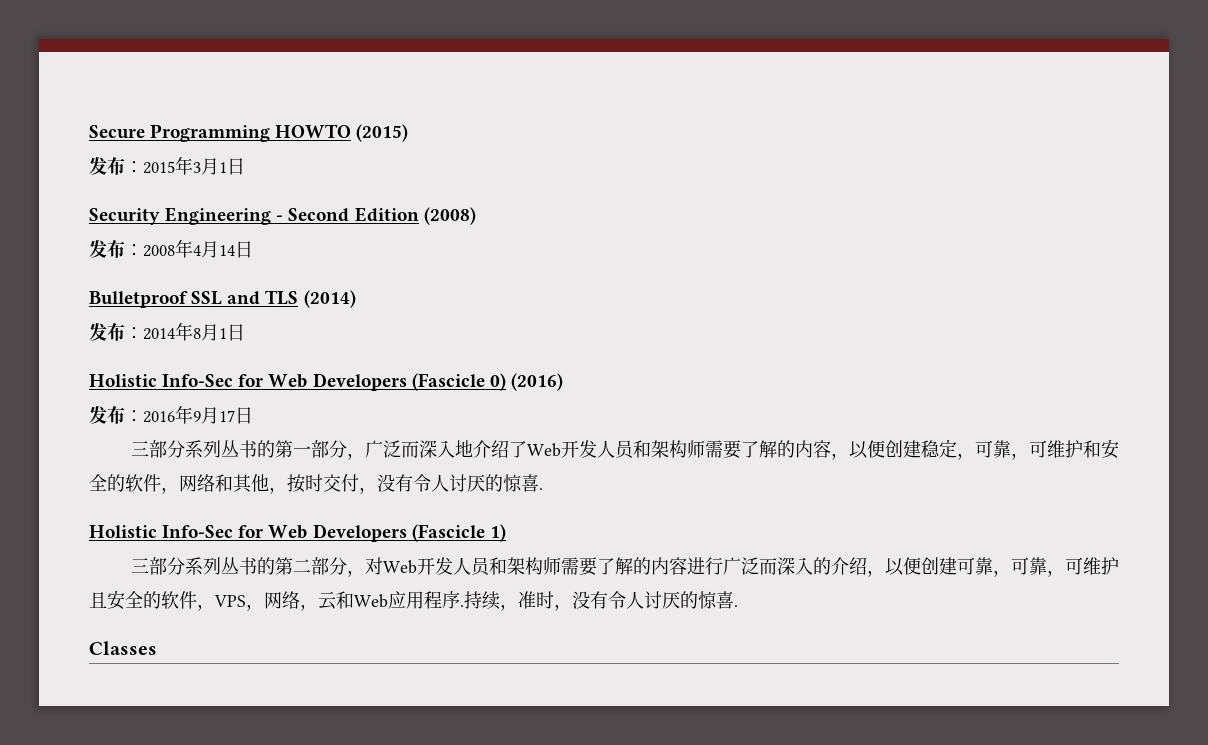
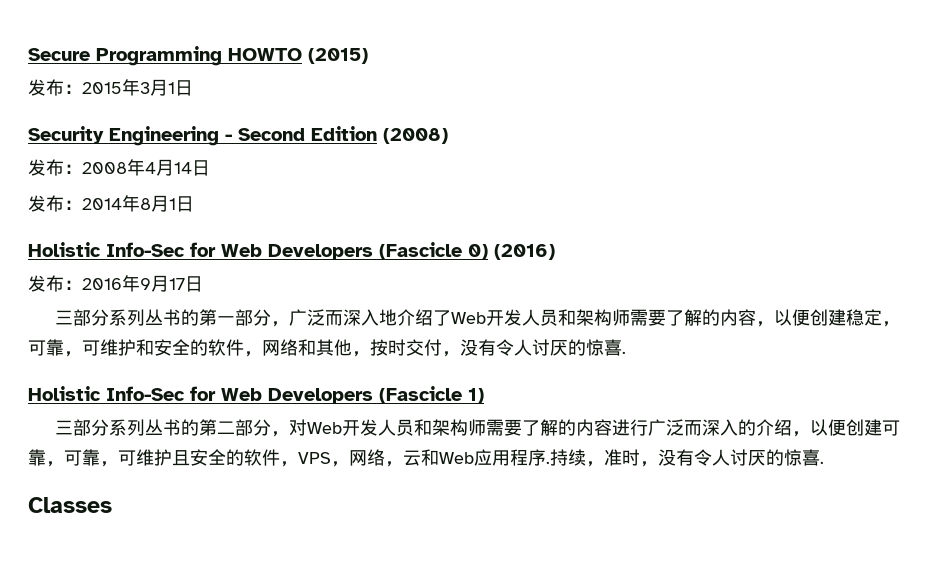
- Bulletproof SSL and TLS (2014)

